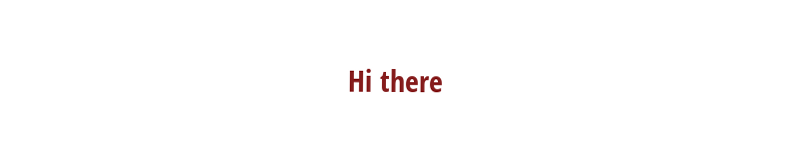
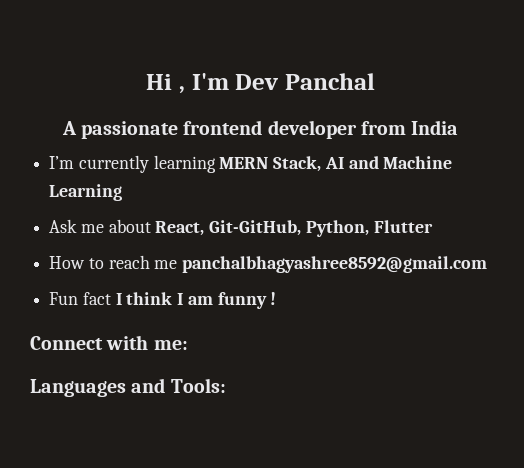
- Hi there
+ Hi , I'm Dev Panchal
+ A passionate frontend developer from India
+ I’m currently learning MERN Stack, AI and Machine Learning
+ Ask me about React, Git-GitHub, Python, Flutter
+ How to reach me panchalbhagyashree8592@gmail.com
+ Fun fact I think I am funny !
+ Connect with me:
+ Languages and Tools:

